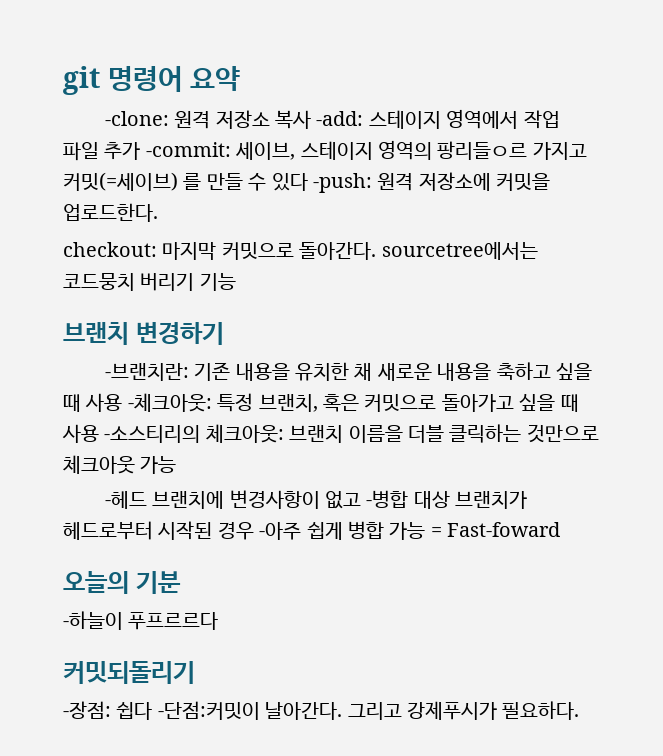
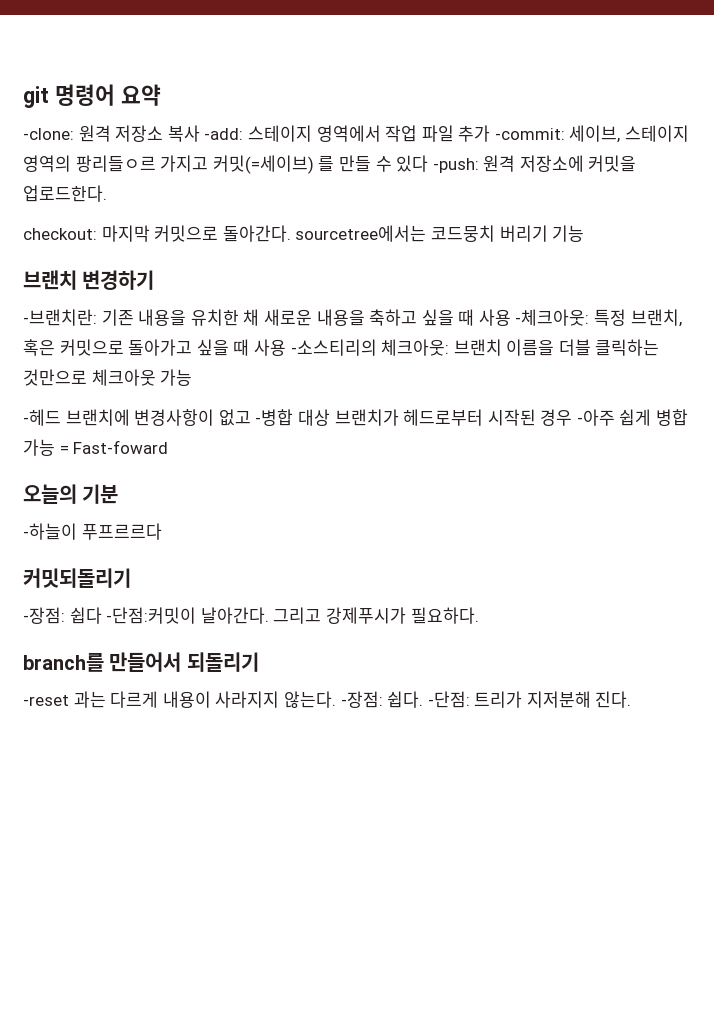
+ branch를 만들어서 되돌리기
+ -reset 과는 다르게 내용이 사라지지 않는다. -장점: 쉽다. -단점: 트리가 지저분해 진다.

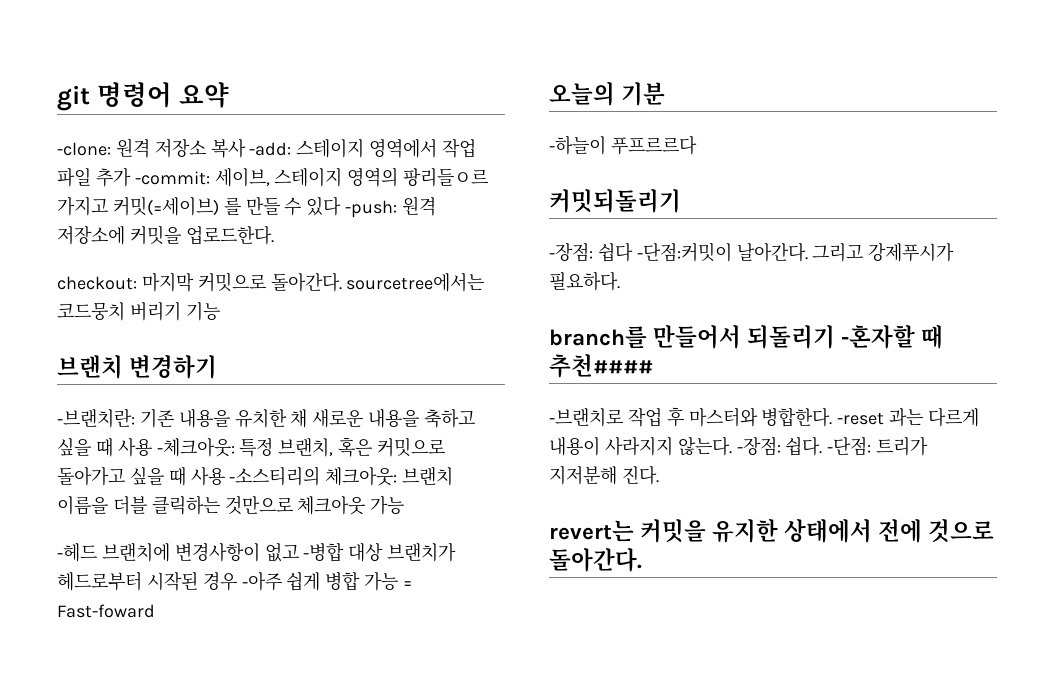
- branch를 만들어서 되돌리기
- -reset 과는 다르게 내용이 사라지지 않는다.
+ branch를 만들어서 되돌리기 -혼자할 때 추천####
+ -브랜치로 작업 후 마스터와 병합한다. -reset 과는 다르게 내용이 사라지지 않는다.
+ revert는 커밋을 유지한 상태에서 전에 것으로 돌아간다.

